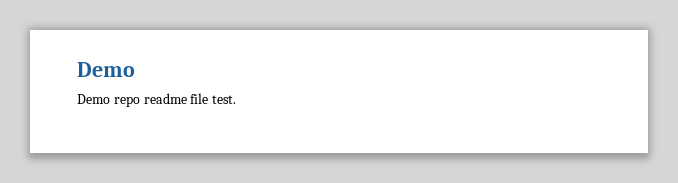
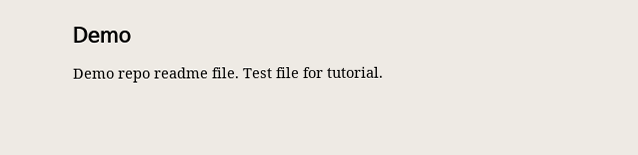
- Demo repo readme file test.
+ Demo repo readme file. Test file for tutorial.

